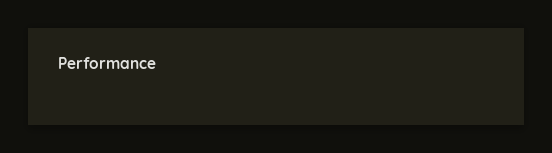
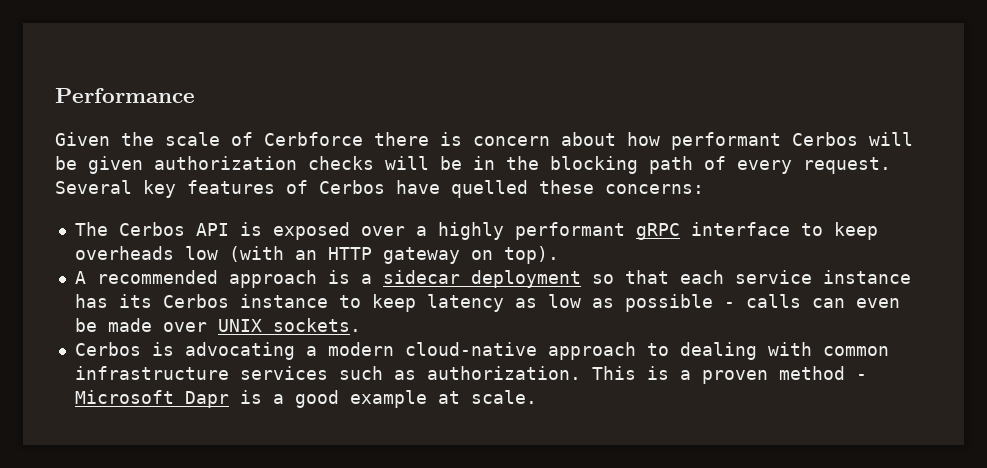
+ Given the scale of Cerbforce there is concern about how performant Cerbos will be given authorization checks will be in the blocking path of every request. Several key features of Cerbos have quelled these concerns:
+ The Cerbos API is exposed over a highly performant gRPC interface to keep overheads low (with an HTTP gateway on top).
+ A recommended approach is a sidecar deployment so that each service instance has its Cerbos instance to keep latency as low as possible - calls can even be made over UNIX sockets.
+ Cerbos is advocating a modern cloud-native approach to dealing with common infrastructure services such as authorization. This is a proven method - Microsoft Dapr is a good example at scale.

